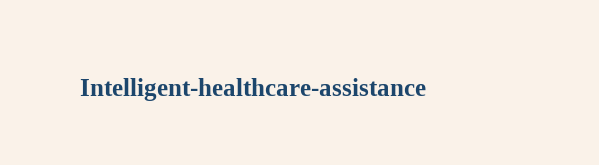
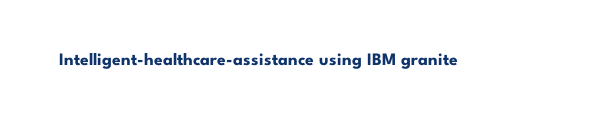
- Intelligent-healthcare-assistance
+ Intelligent-healthcare-assistance using IBM granite

